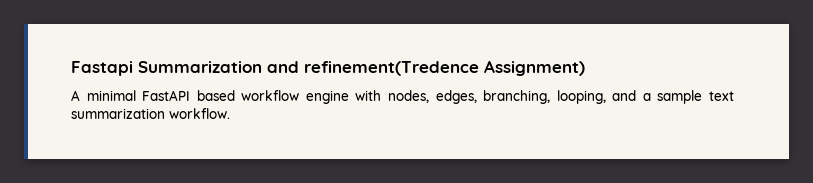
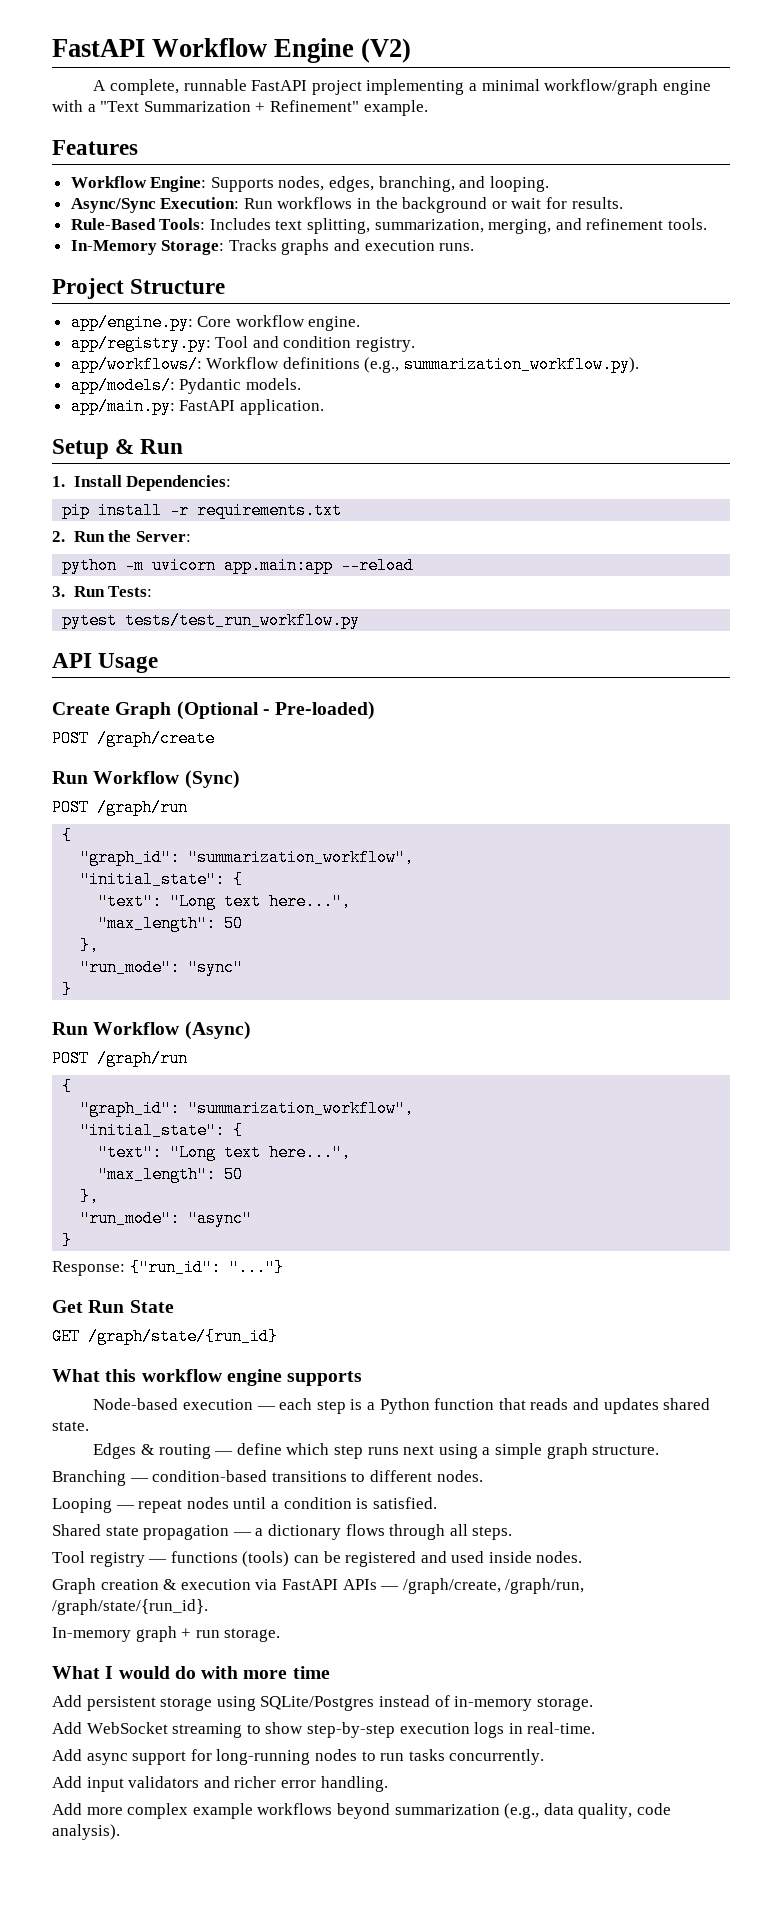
- Fastapi Summarization and refinement(Tredence Assignment)
- A minimal FastAPI based workflow engine with nodes, edges, branching, looping, and a sample text summarization workflow.
+ FastAPI Workflow Engine (V2)
+ A complete, runnable FastAPI project implementing a minimal workflow/graph engine with a "Text Summarization + Refinement" example.
+ Features
+ Workflow Engine: Supports nodes, edges, branching, and looping.
+ Async/Sync Execution: Run workflows in the background or wait for results.
+ Rule-Based Tools: Includes text splitting, summarization, merging, and refinement tools.
+ In-Memory Storage: Tracks graphs and execution runs.
+ Project Structure
+ app/engine.py: Core workflow engine.
+ app/registry.py: Tool and condition registry.
+ app/workflows/: Workflow definitions (e.g., summarization_workflow.py).
+ app/models/: Pydantic models.
+ app/main.py: FastAPI application.
+ Setup & Run
+ 1. Install Dependencies:
+ pip install -r requirements.txt
+ 2. Run the Server:
+ python -m uvicorn app.main:app --reload
+ 3. Run Tests:
+ pytest tests/test_run_workflow.py
+ API Usage
+ Create Graph (Optional - Pre-loaded)
+ POST /graph/create
+ Run Workflow (Sync)
+ POST /graph/run
+ {
+ "graph_id": "summarization_workflow",
+ "initial_state": {
+ "text": "Long text here...",
+ "max_length": 50
+ },
+ "run_mode": "sync"
+ }
+ Run Workflow (Async)
+ POST /graph/run
+ {
+ "graph_id": "summarization_workflow",
+ "initial_state": {
+ "text": "Long text here...",
+ "max_length": 50
+ },
+ "run_mode": "async"
+ }
+ Response: {"run_id": "..."}
+ Get Run State
+ GET /graph/state/{run_id}
+ What this workflow engine supports
+ Node-based execution — each step is a Python function that reads and updates shared state.
+ Edges & routing — define which step runs next using a simple graph structure.
+ Branching — condition-based transitions to different nodes.
+ Looping — repeat nodes until a condition is satisfied.
+ Shared state propagation — a dictionary flows through all steps.
+ Tool registry — functions (tools) can be registered and used inside nodes.
+ Graph creation & execution via FastAPI APIs — /graph/create, /graph/run, /graph/state/{run_id}.
+ In-memory graph + run storage.
+ What I would do with more time
+ Add persistent storage using SQLite/Postgres instead of in-memory storage.
+ Add WebSocket streaming to show step-by-step execution logs in real-time.
+ Add async support for long-running nodes to run tasks concurrently.
+ Add input validators and richer error handling.
+ Add more complex example workflows beyond summarization (e.g., data quality, code analysis).

